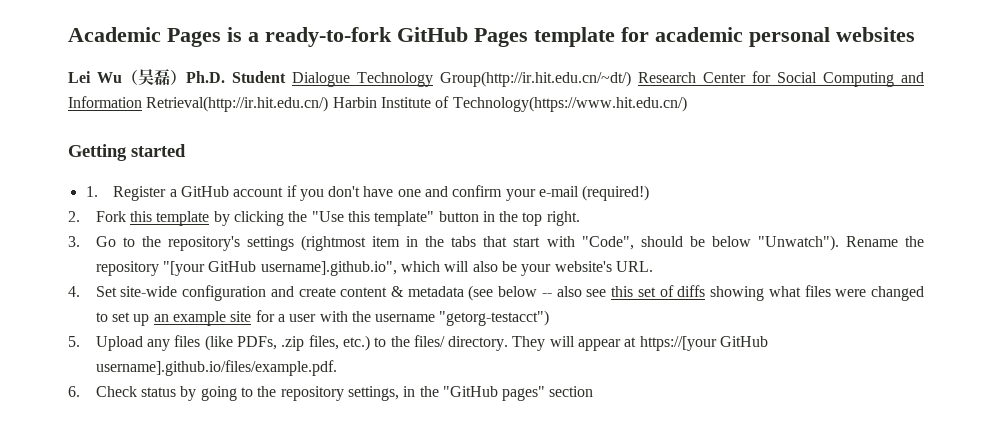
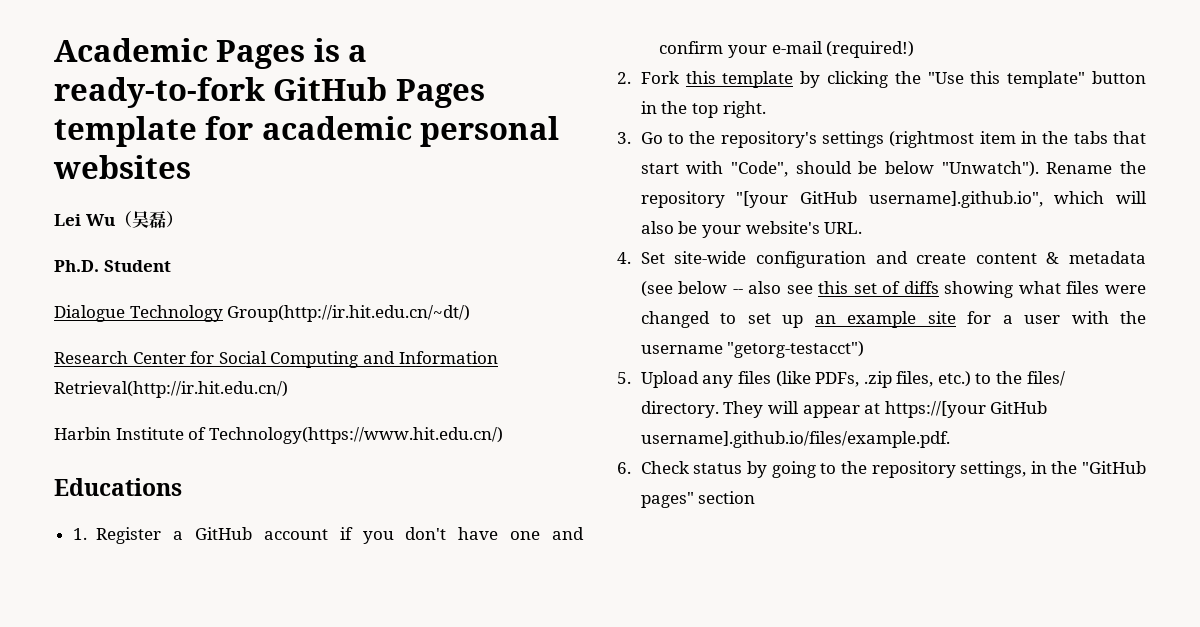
- Lei Wu（吴磊）Ph.D. Student Dialogue Technology Group(http://ir.hit.edu.cn/~dt/) Research Center for Social Computing and Information Retrieval(http://ir.hit.edu.cn/) Harbin Institute of Technology(https://www.hit.edu.cn/)
+ Lei Wu（吴磊）
+ Ph.D. Student
+ Dialogue Technology Group(http://ir.hit.edu.cn/~dt/)
+ Research Center for Social Computing and Information Retrieval(http://ir.hit.edu.cn/)
+ Harbin Institute of Technology(https://www.hit.edu.cn/)
- Getting started
+ Educations

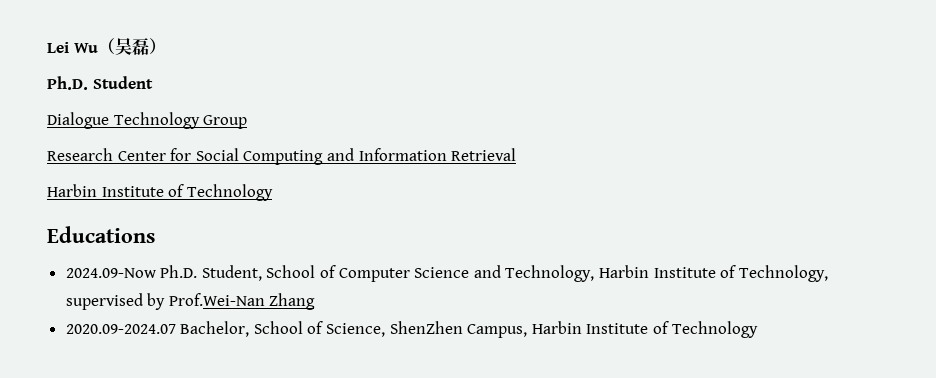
- Academic Pages is a ready-to-fork GitHub Pages template for academic personal websites
- Dialogue Technology Group(http://ir.hit.edu.cn/~dt/)
+ Dialogue Technology Group
- Research Center for Social Computing and Information Retrieval(http://ir.hit.edu.cn/)
- Harbin Institute of Technology(https://www.hit.edu.cn/)
+ Research Center for Social Computing and Information Retrieval
+ Harbin Institute of Technology
- 1. Register a GitHub account if you don't have one and confirm your e-mail (required!)
- 2. Fork this template by clicking the "Use this template" button in the top right.
- 3. Go to the repository's settings (rightmost item in the tabs that start with "Code", should be below "Unwatch"). Rename the repository "[your GitHub username].github.io", which will also be your website's URL.
- 4. Set site-wide configuration and create content & metadata (see below -- also see this set of diffs showing what files were changed to set up an example site for a user with the username "getorg-testacct")
- 5. Upload any files (like PDFs, .zip files, etc.) to the files/ directory. They will appear at https://[your GitHub username].github.io/files/example.pdf.
- 6. Check status by going to the repository settings, in the "GitHub pages" section
+ 2024.09-Now Ph.D. Student, School of Computer Science and Technology, Harbin Institute of Technology, supervised by Prof.Wei-Nan Zhang
+ 2020.09-2024.07 Bachelor, School of Science, ShenZhen Campus, Harbin Institute of Technology

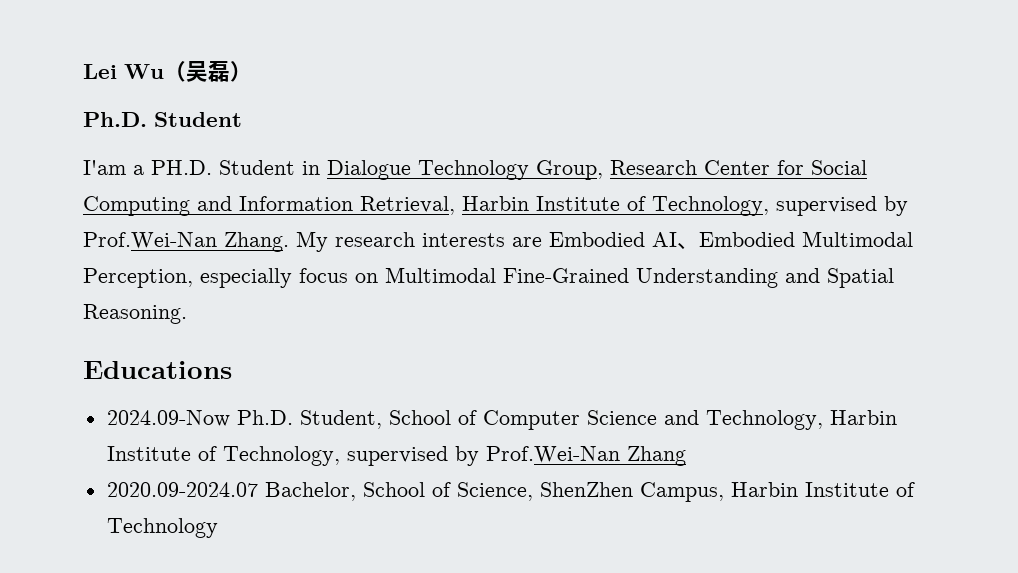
- Dialogue Technology Group
- Research Center for Social Computing and Information Retrieval
- Harbin Institute of Technology
+ I'am a PH.D. Student in Dialogue Technology Group, Research Center for Social Computing and Information Retrieval, Harbin Institute of Technology, supervised by Prof.Wei-Nan Zhang. My research interests are Embodied AI、Embodied Multimodal Perception, especially focus on Multimodal Fine-Grained Understanding and Spatial Reasoning.

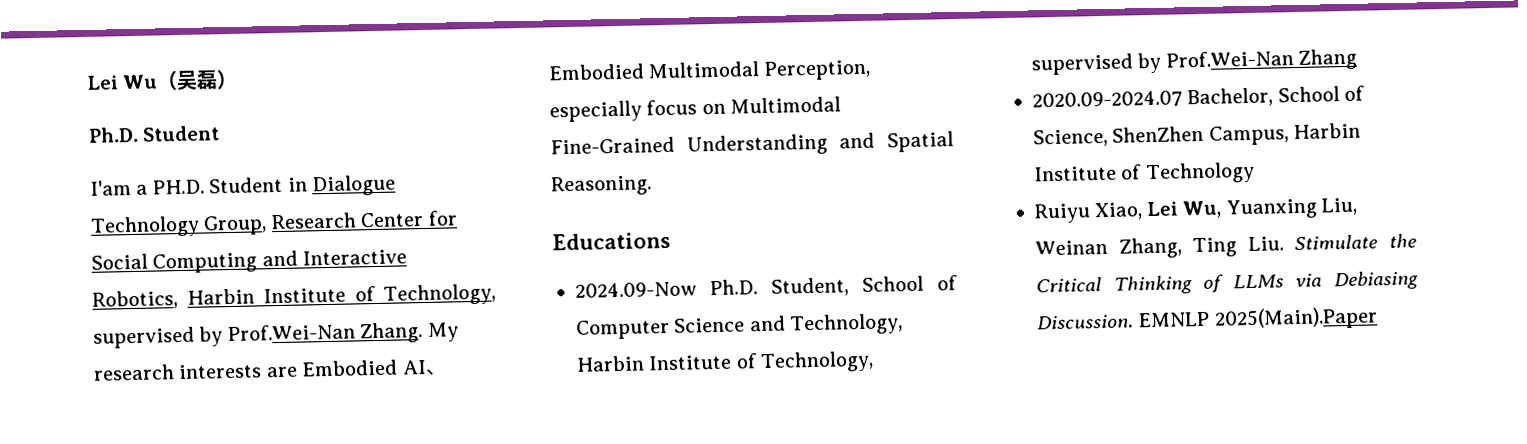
- I'am a PH.D. Student in Dialogue Technology Group, Research Center for Social Computing and Information Retrieval, Harbin Institute of Technology, supervised by Prof.Wei-Nan Zhang.
+ I'am a PH.D. Student in Dialogue Technology Group, Research Center for Social Computing and Interactive Robotics, Harbin Institute of Technology, supervised by Prof.Wei-Nan Zhang.
+ Ruiyu Xiao, Lei Wu, Yuanxing Liu, Weinan Zhang, Ting Liu. Stimulate the Critical Thinking of LLMs via Debiasing Discussion. EMNLP 2025(Main).Paper

